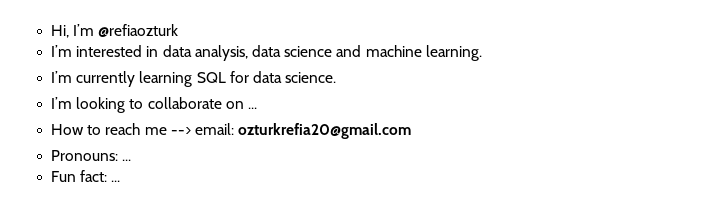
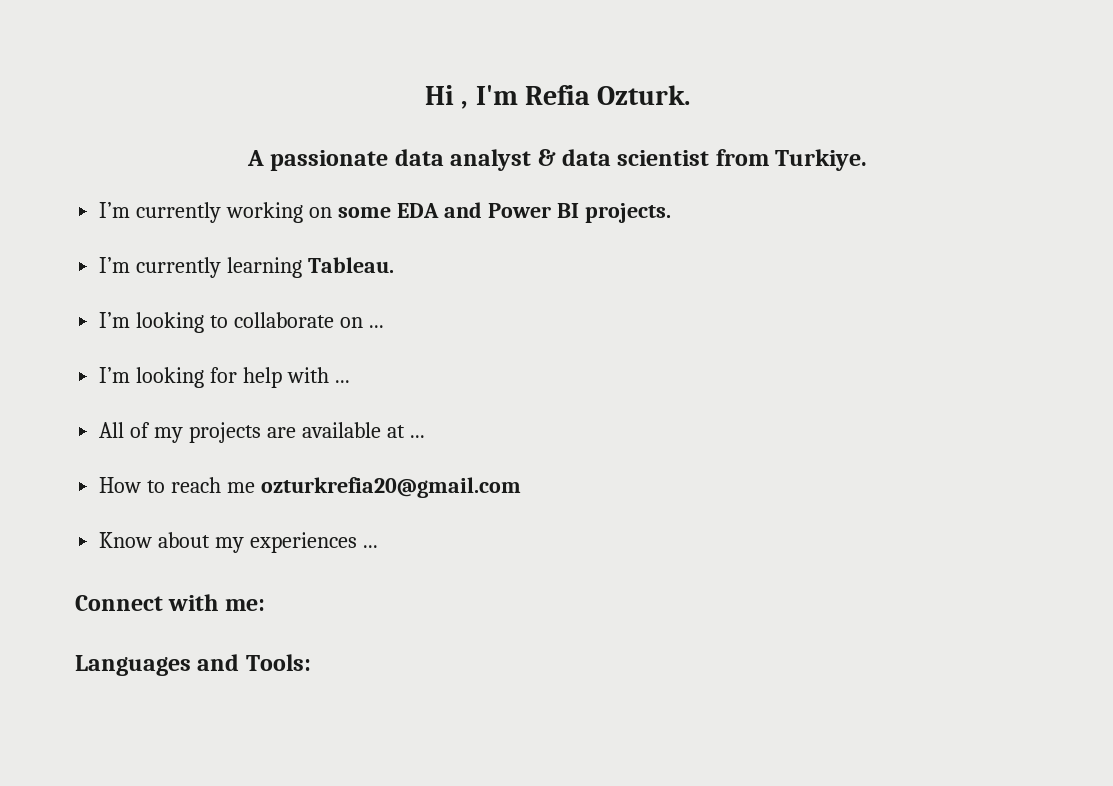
- Hi, I’m @refiaozturk
- I’m interested in data analysis, data science and machine learning.
+ Hi , I'm Refia Ozturk.
+ A passionate data analyst & data scientist from Turkiye.
+ I’m currently working on some EDA and Power BI projects.
- I’m currently learning SQL for data science.
+ I’m currently learning Tableau.
+ I’m looking for help with ...
+ All of my projects are available at ...
- How to reach me --> email: ozturkrefia20@gmail.com
+ How to reach me ozturkrefia20@gmail.com
- Pronouns: ...
- Fun fact: ...
+ Know about my experiences ...
+ Connect with me:
+ Languages and Tools:

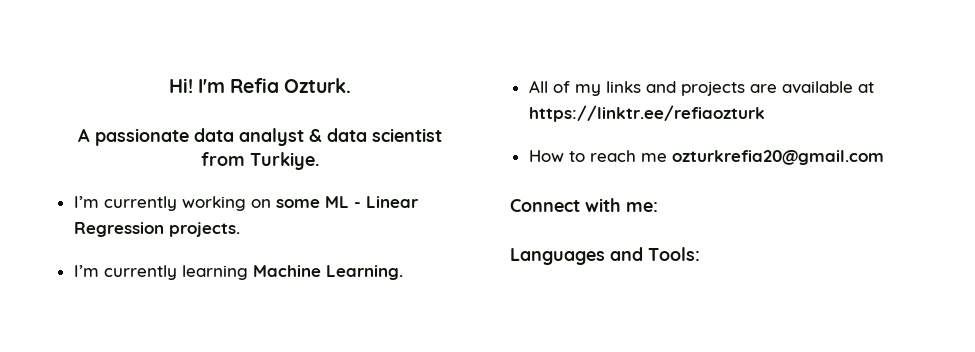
- Hi , I'm Refia Ozturk.
+ Hi! I'm Refia Ozturk.
- I’m currently working on some EDA and Power BI projects.
+ I’m currently working on some ML - Linear Regression projects.
- I’m currently learning Tableau.
- I’m looking to collaborate on ...
- I’m looking for help with ...
+ I’m currently learning Machine Learning.
- All of my projects are available at ...
+ All of my links and projects are available at https://linktr.ee/refiaozturk
- Know about my experiences ...

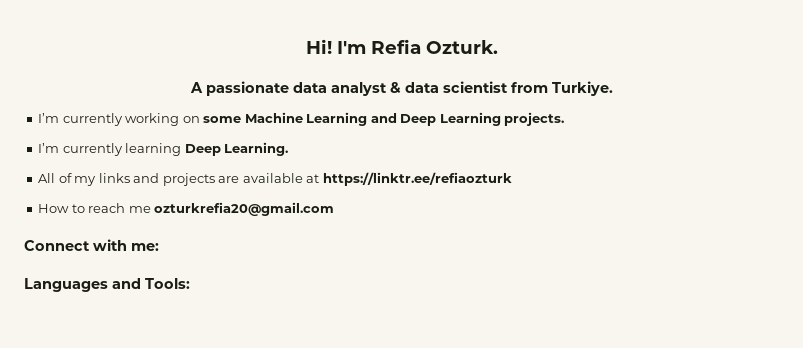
- I’m currently working on some ML - Linear Regression projects.
+ I’m currently working on some Machine Learning and Deep Learning projects.
- I’m currently learning Machine Learning.
+ I’m currently learning Deep Learning.

